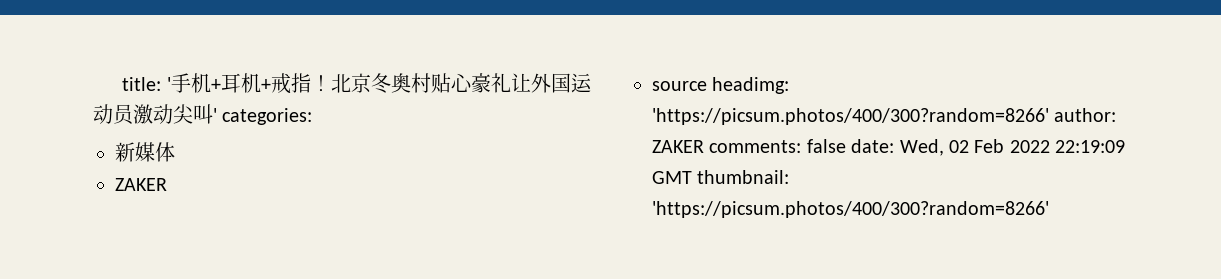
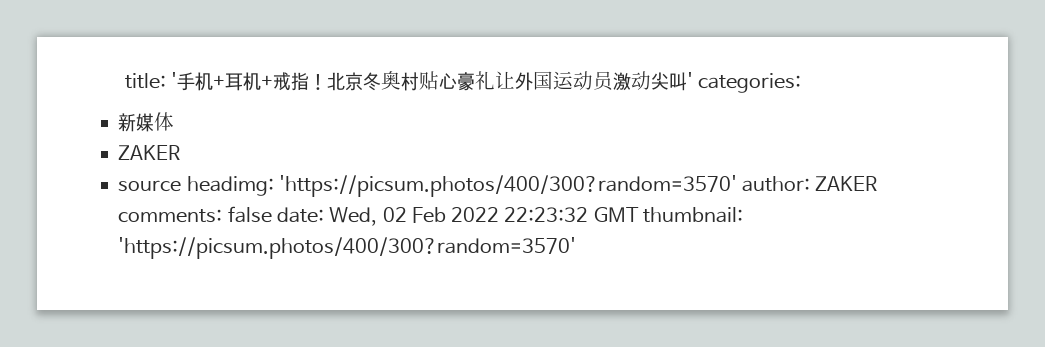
- source headimg: 'https://picsum.photos/400/300?random=8266' author: ZAKER comments: false date: Wed, 02 Feb 2022 22:19:09 GMT thumbnail: 'https://picsum.photos/400/300?random=8266'
+ source headimg: 'https://picsum.photos/400/300?random=3570' author: ZAKER comments: false date: Wed, 02 Feb 2022 22:23:32 GMT thumbnail: 'https://picsum.photos/400/300?random=3570'

